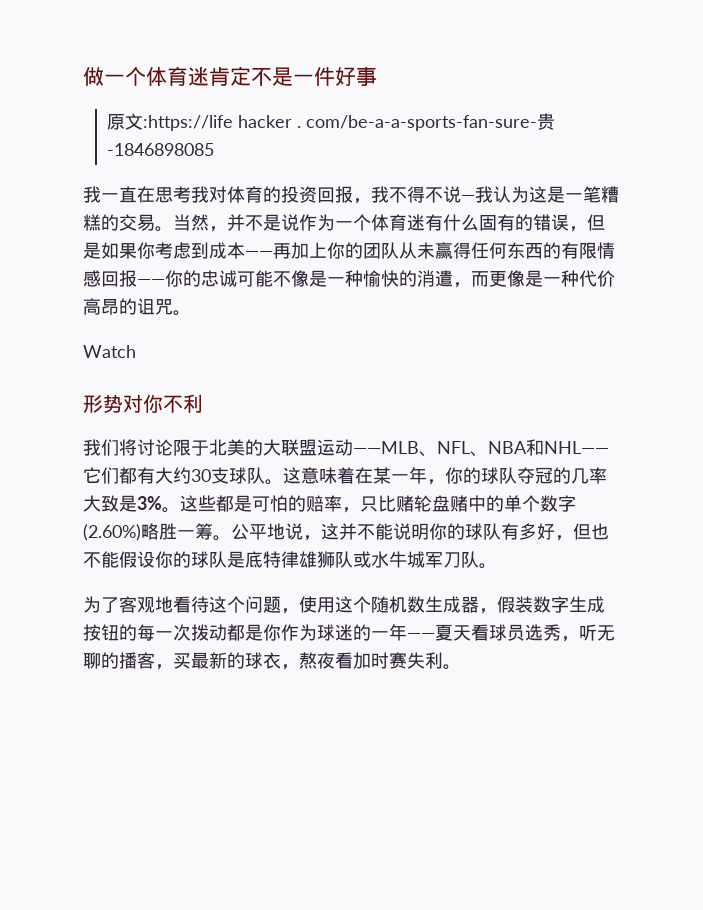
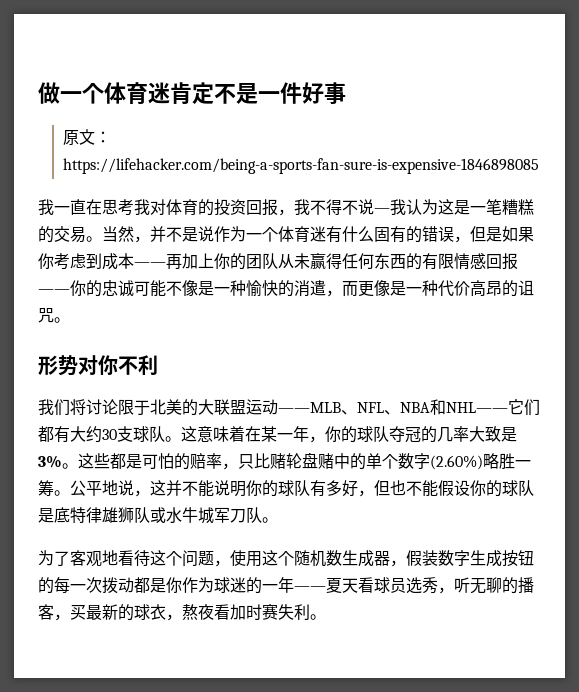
- 原文:https://life hacker . com/be-a-a-sports-fan-sure-贵-1846898085
+ 原文：https://lifehacker.com/being-a-sports-fan-sure-is-expensive-1846898085
- Watch

